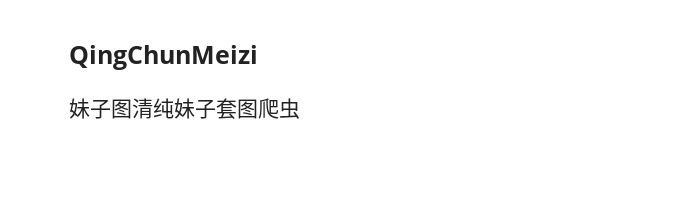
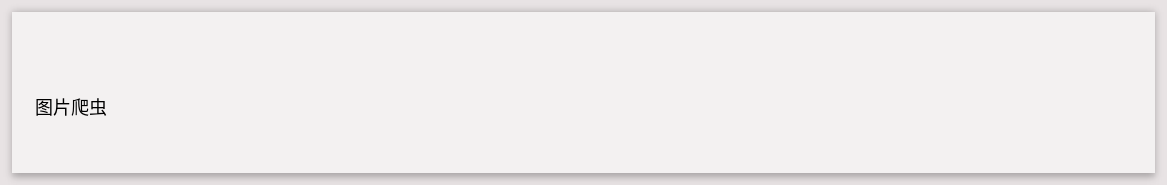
- QingChunMeizi
- 妹子图清纯妹子套图爬虫
+ 图片爬虫

